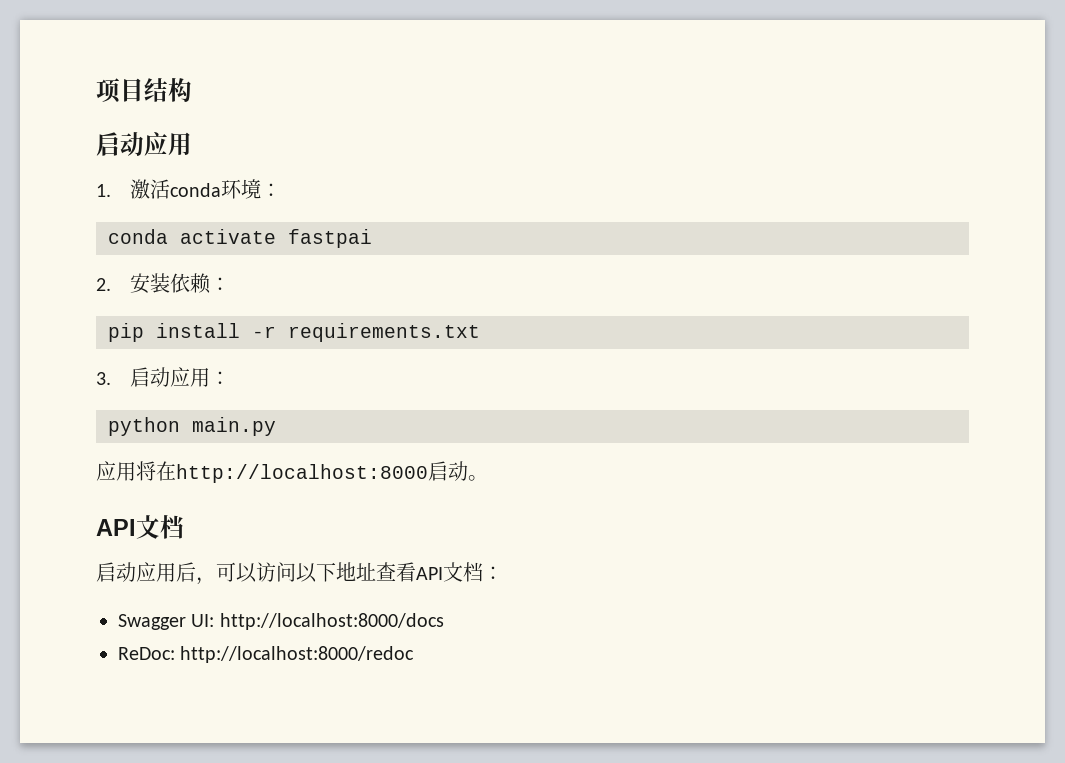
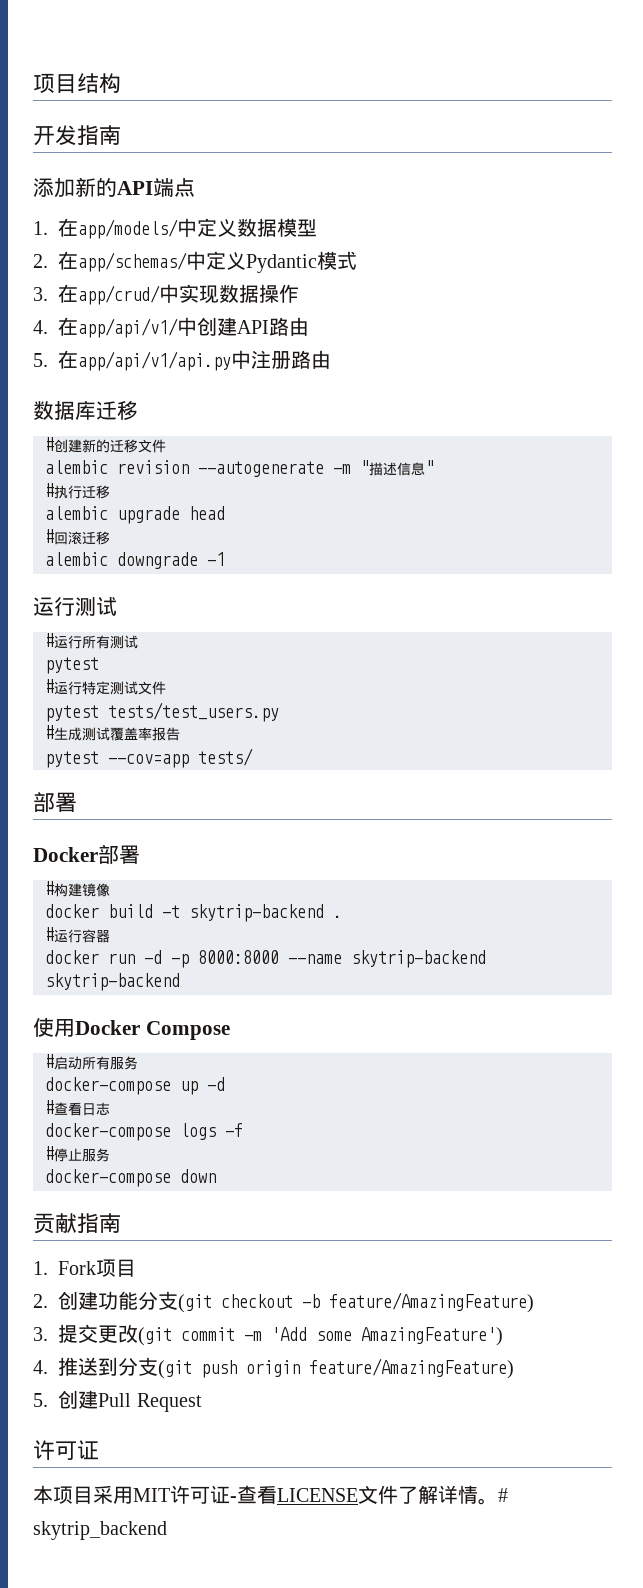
  项目结构
- 启动应用
- 1.激活conda环境：
- conda activate fastpai
- 2.安装依赖：
- pip install -r requirements.txt
- 3.启动应用：
- python main.py
- 应用将在http://localhost:8000启动。
- API文档
- 启动应用后，可以访问以下地址查看API文档：
- Swagger UI: http://localhost:8000/docs
- ReDoc: http://localhost:8000/redoc
+ 开发指南
+ 添加新的API端点
+ 1.在app/models/中定义数据模型
+ 2.在app/schemas/中定义Pydantic模式
+ 3.在app/crud/中实现数据操作
+ 4.在app/api/v1/中创建API路由
+ 5.在app/api/v1/api.py中注册路由
+ 数据库迁移
+ #创建新的迁移文件
+ alembic revision --autogenerate -m "描述信息"
+ #执行迁移
+ alembic upgrade head
+ #回滚迁移
+ alembic downgrade -1
+ 运行测试
+ #运行所有测试
+ pytest
+ #运行特定测试文件
+ pytest tests/test_users.py
+ #生成测试覆盖率报告
+ pytest --cov=app tests/
+ 部署
+ Docker部署
+ #构建镜像
+ docker build -t skytrip-backend .
+ #运行容器
+ docker run -d -p 8000:8000 --name skytrip-backend skytrip-backend
+ 使用Docker Compose
+ #启动所有服务
+ docker-compose up -d
+ #查看日志
+ docker-compose logs -f
+ #停止服务
+ docker-compose down
+ 贡献指南
+ 1. Fork项目
+ 2.创建功能分支(git checkout -b feature/AmazingFeature)
+ 3.提交更改(git commit -m 'Add some AmazingFeature')
+ 4.推送到分支(git push origin feature/AmazingFeature)
+ 5.创建Pull Request
+ 许可证
+ 本项目采用MIT许可证-查看LICENSE文件了解详情。# skytrip_backend

